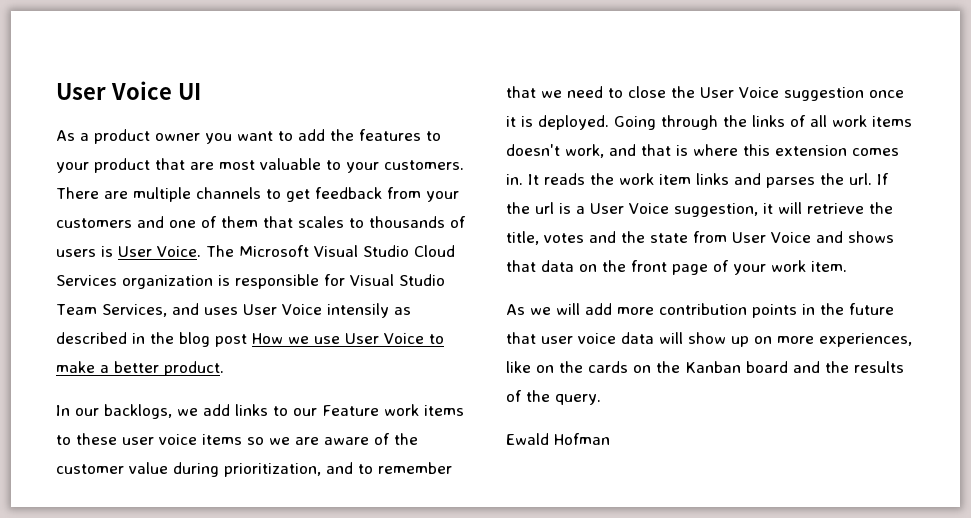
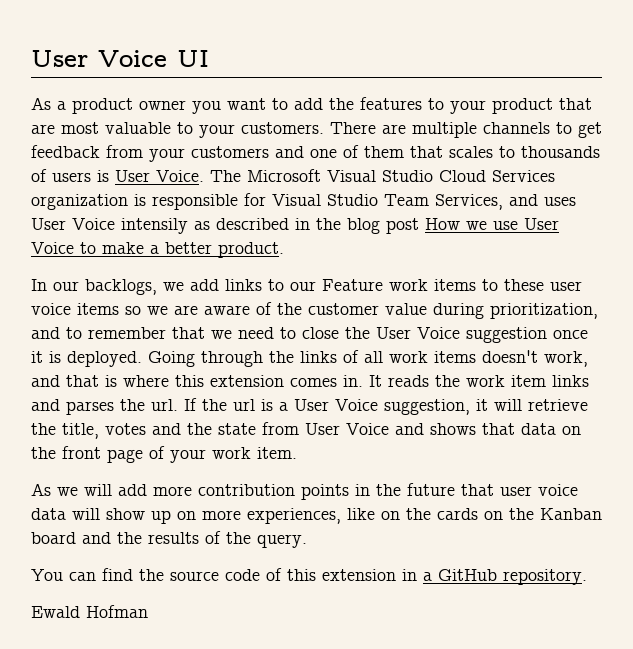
+ You can find the source code of this extension in a GitHub repository.

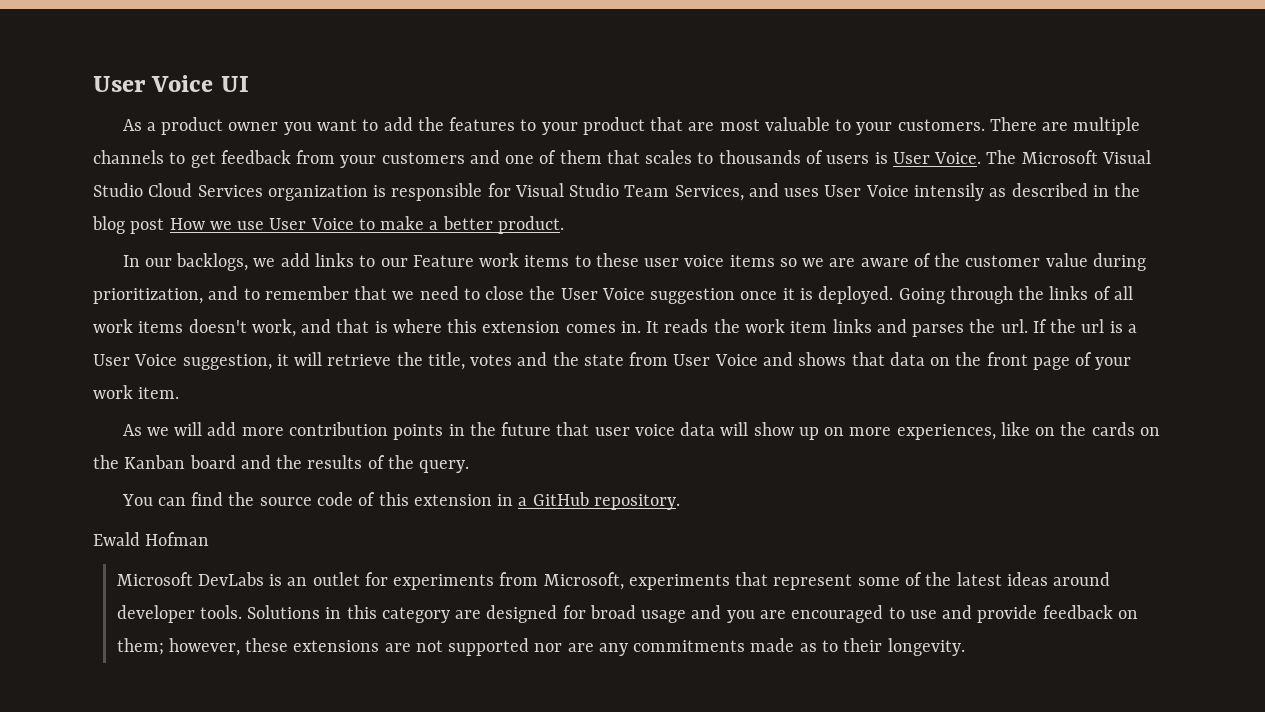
+ Microsoft DevLabs is an outlet for experiments from Microsoft, experiments that represent some of the latest ideas around developer tools. Solutions in this category are designed for broad usage and you are encouraged to use and provide feedback on them; however, these extensions are not supported nor are any commitments made as to their longevity.

